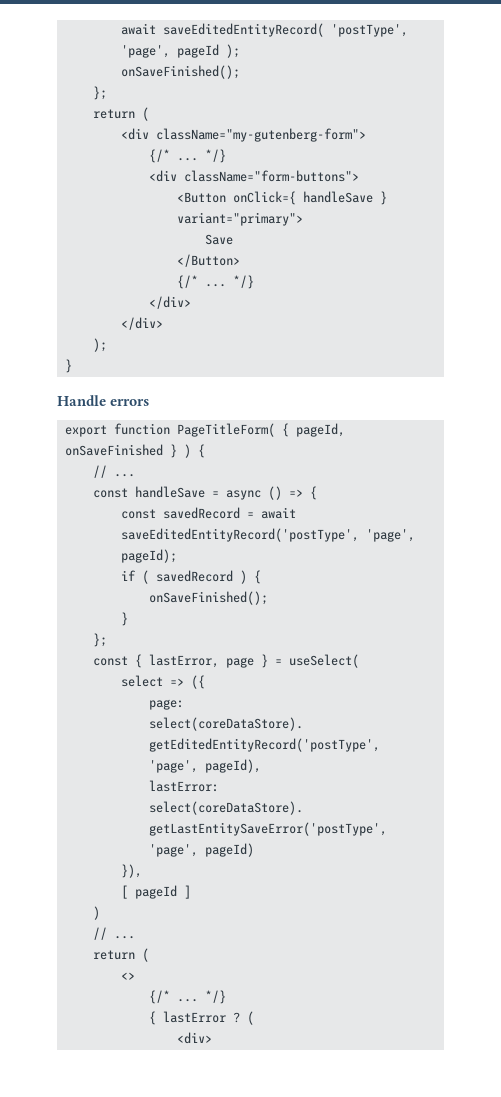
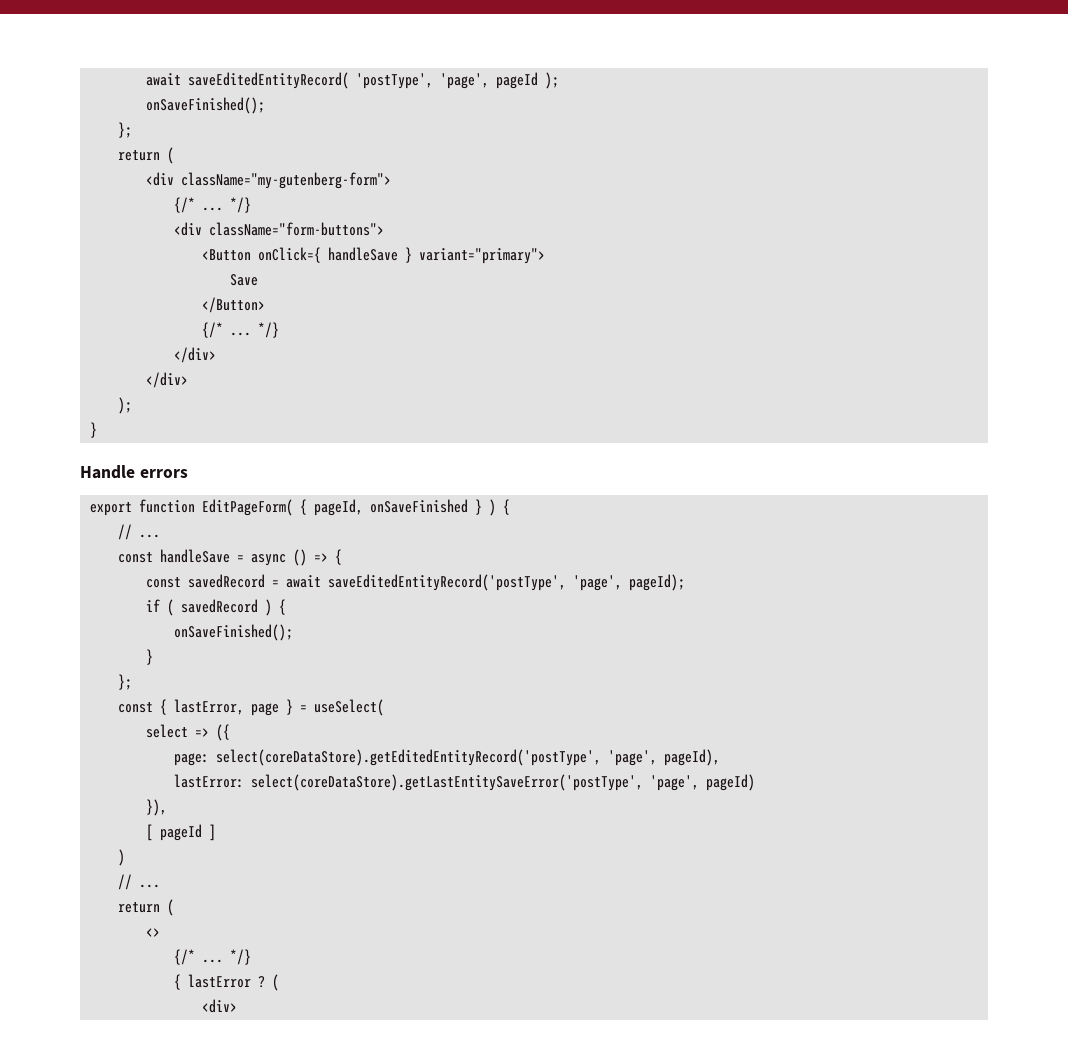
- export function PageTitleForm( { pageId, onSaveFinished } ) {
+ export function EditPageForm( { pageId, onSaveFinished } ) {

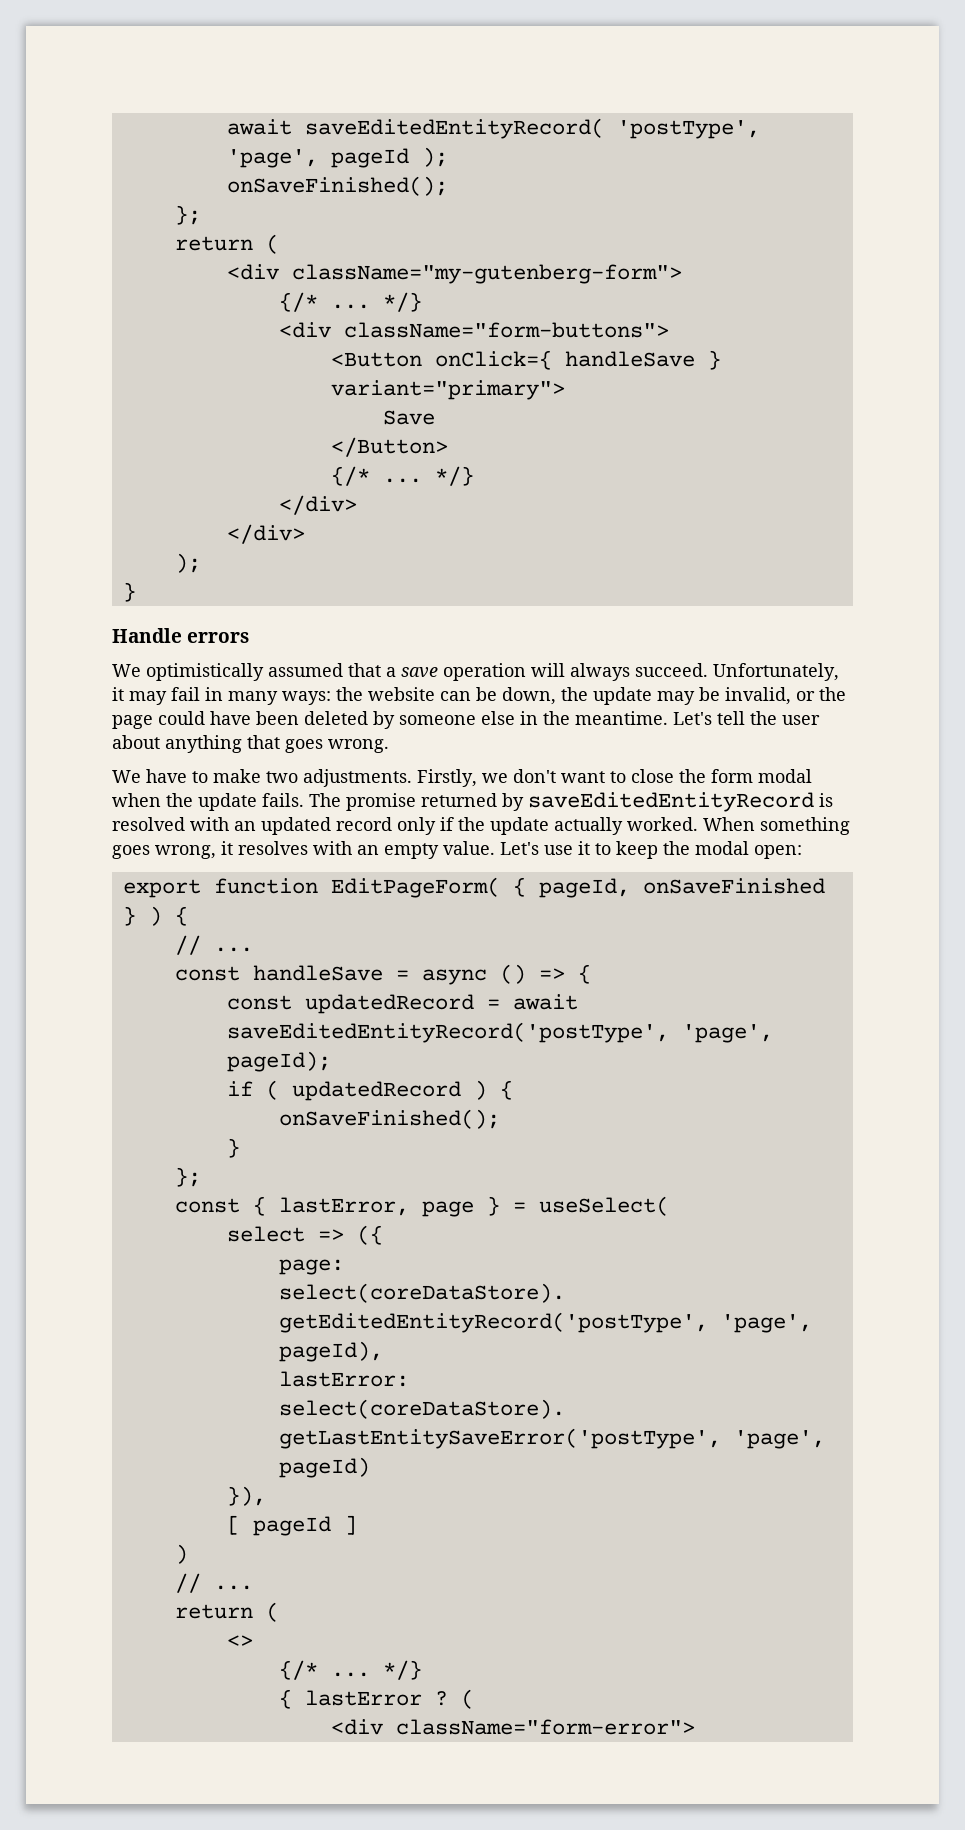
+ We optimistically assumed that a save operation will always succeed. Unfortunately, it may fail in many ways: the website can be down, the update may be invalid, or the page could have been deleted by someone else in the meantime. Let's tell the user about anything that goes wrong.
+ We have to make two adjustments. Firstly, we don't want to close the form modal when the update fails. The promise returned by saveEditedEntityRecord is resolved with an updated record only if the update actually worked. When something goes wrong, it resolves with an empty value. Let's use it to keep the modal open:
- const savedRecord = await saveEditedEntityRecord('postType', 'page', pageId);
+ const updatedRecord = await saveEditedEntityRecord('postType', 'page', pageId);
- if ( savedRecord ) {
+ if ( updatedRecord ) {
- <div>
+ <div className="form-error">

